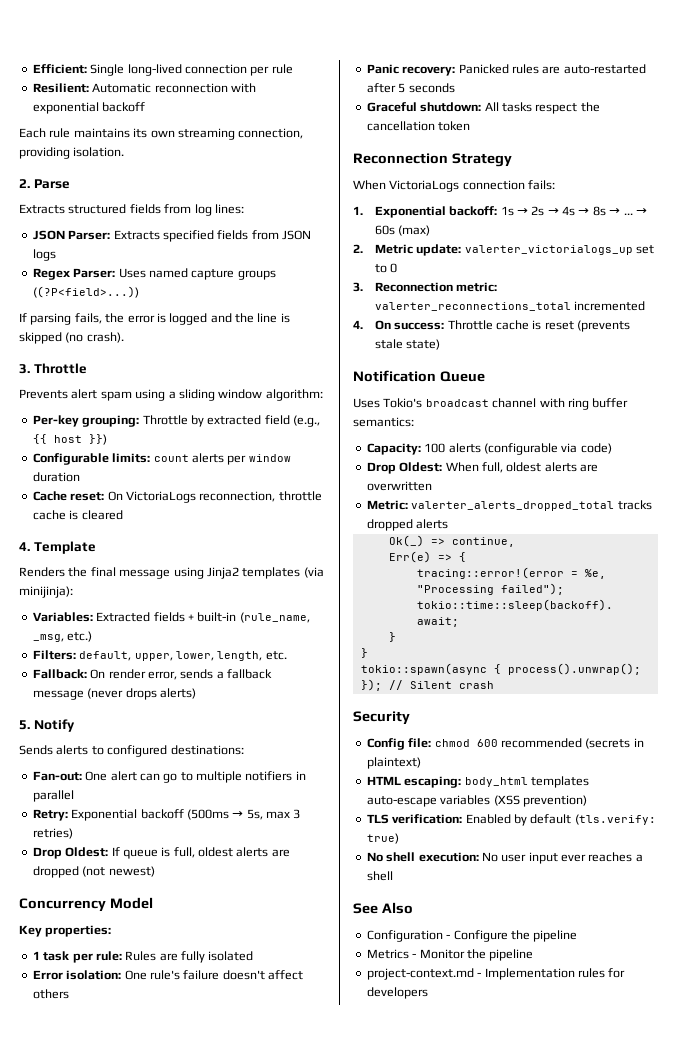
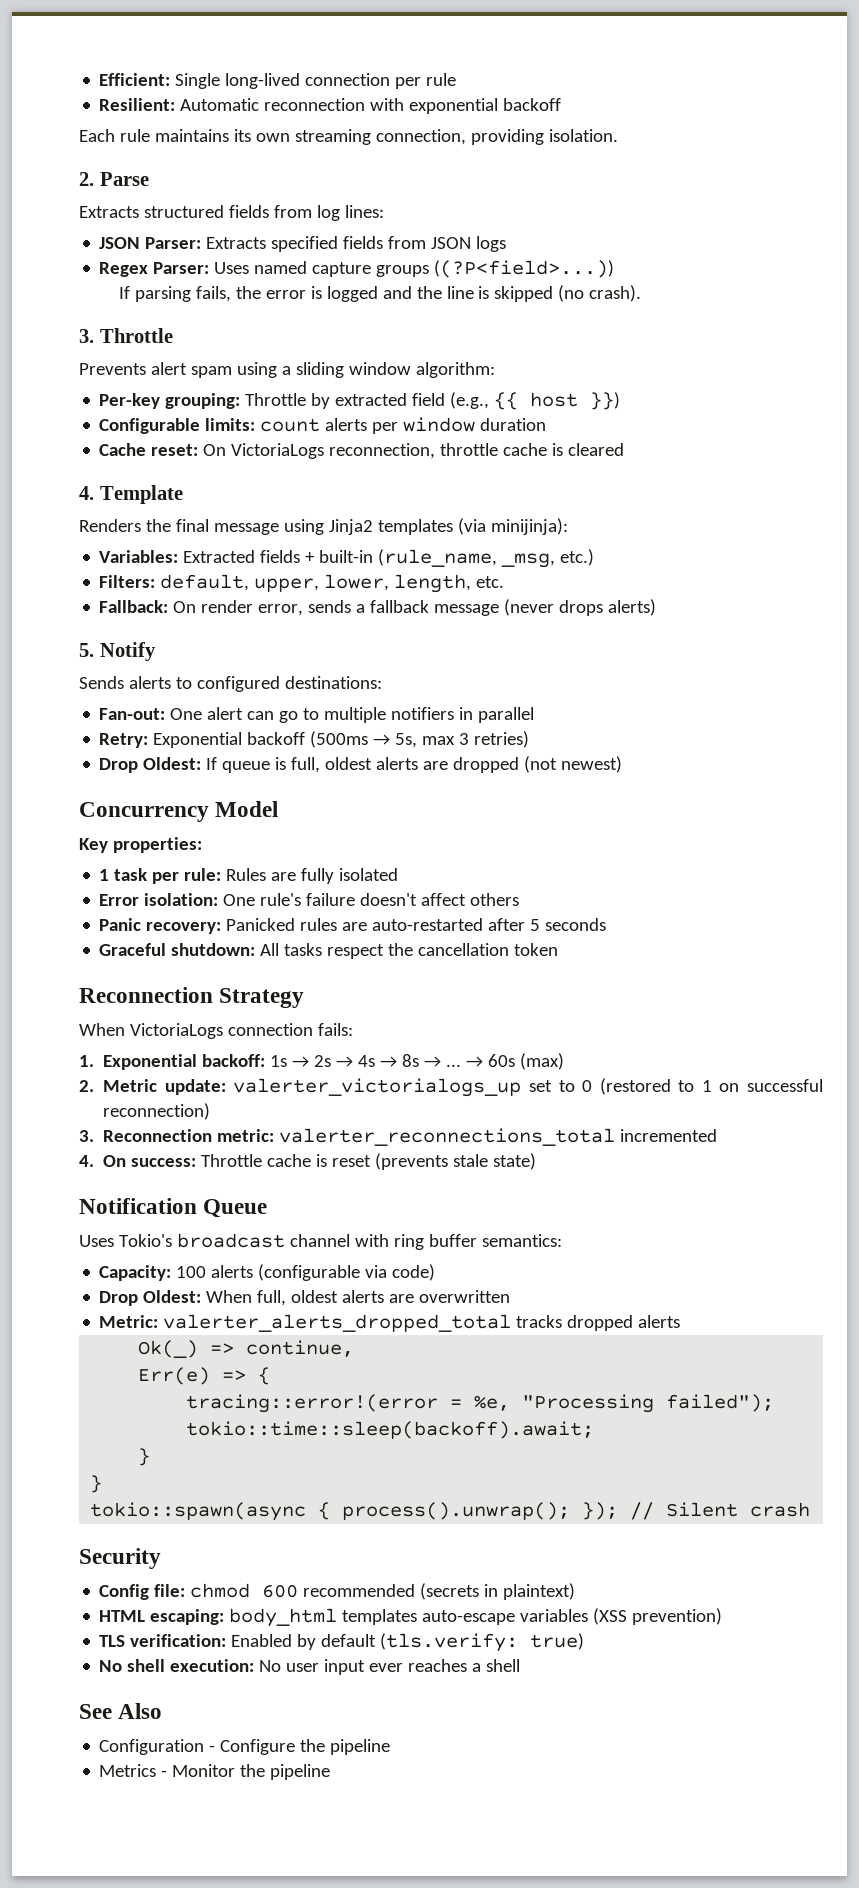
- 2. Metric update: valerter_victorialogs_up set to 0
+ 2. Metric update: valerter_victorialogs_up set to 0 (restored to 1 on successful reconnection)
- project-context.md - Implementation rules for developers

